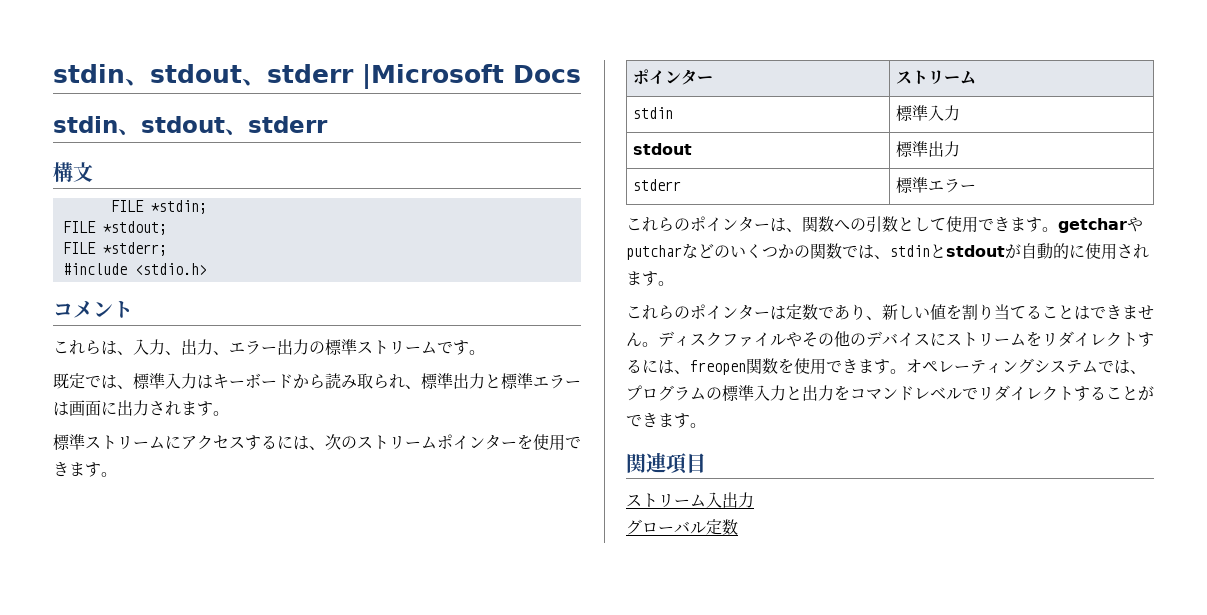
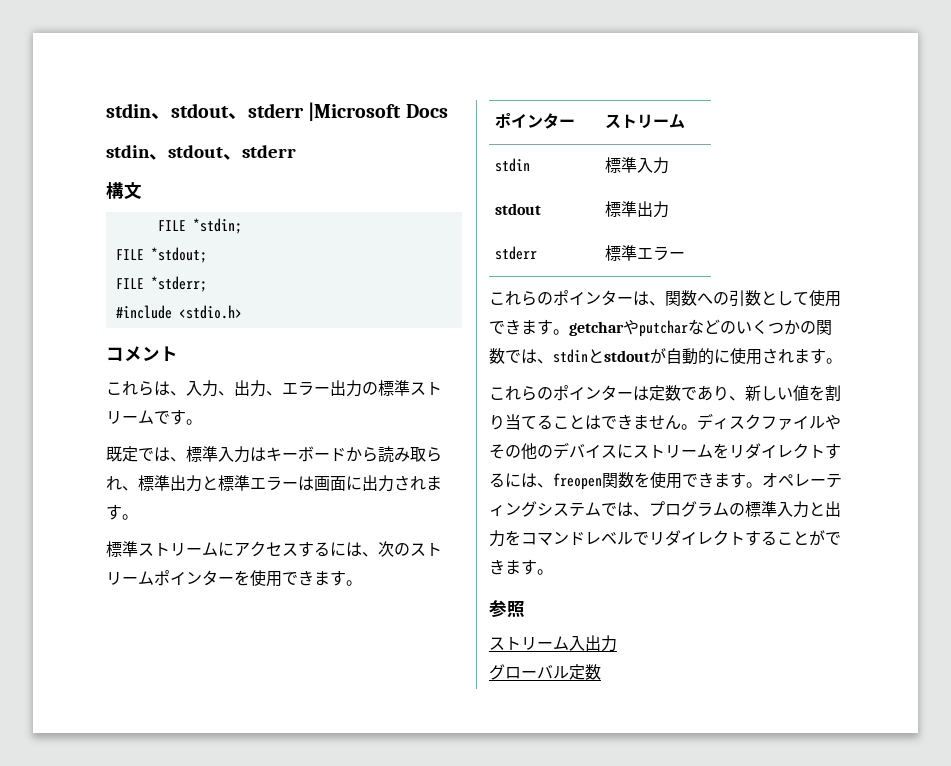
- 関連項目
+ 参照

